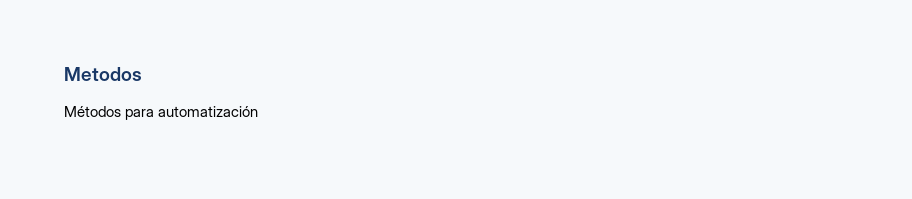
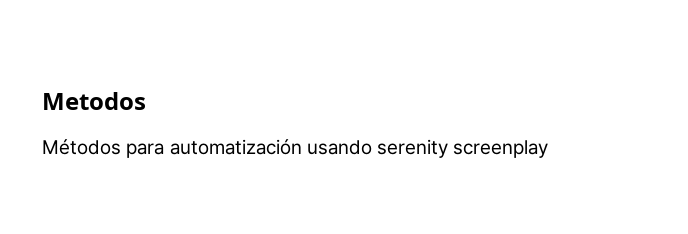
- Métodos para automatización
+ Métodos para automatización usando serenity screenplay

